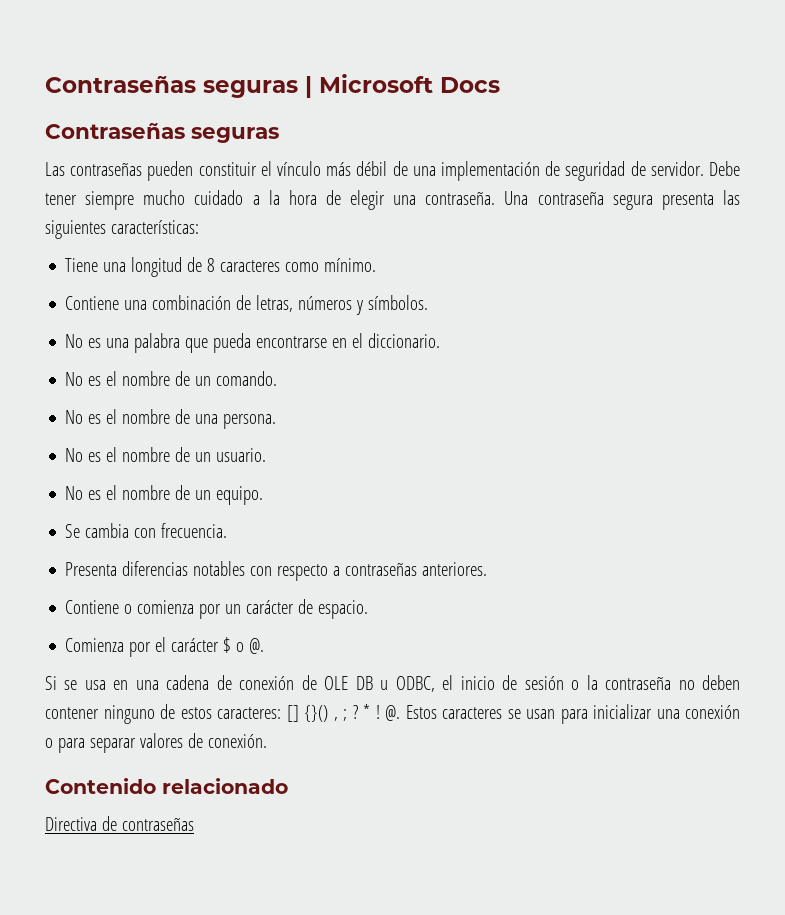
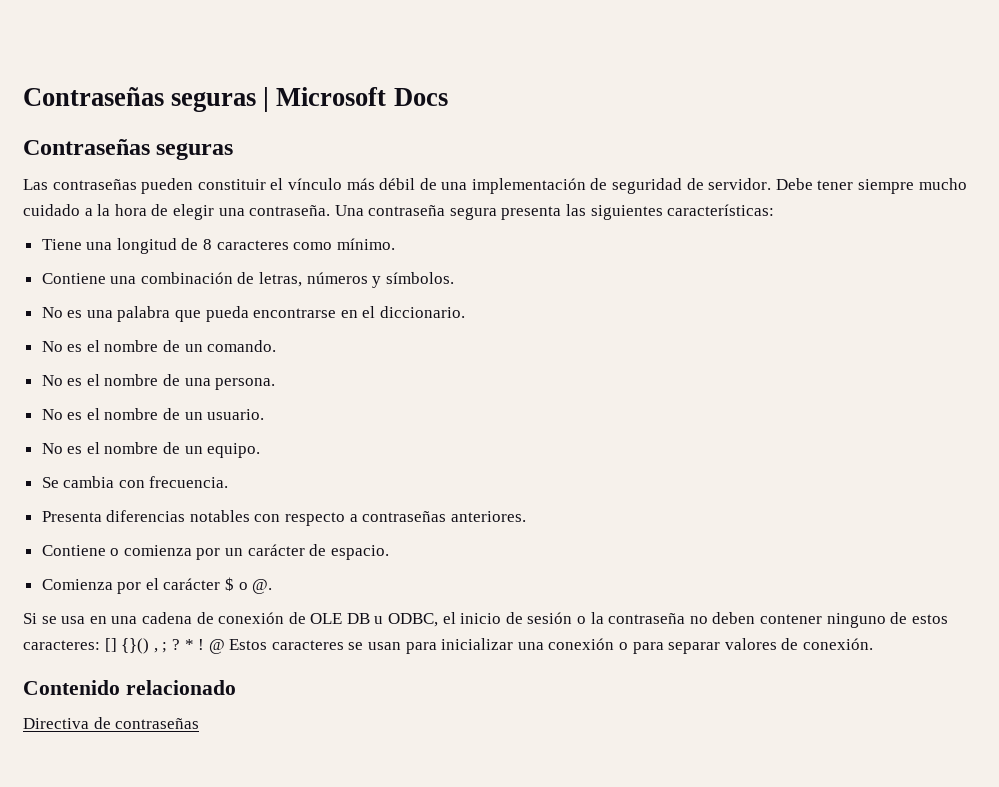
- @. Estos caracteres se usan para inicializar una conexión o para separar valores de conexión.
+ @ Estos caracteres se usan para inicializar una conexión o para separar valores de conexión.

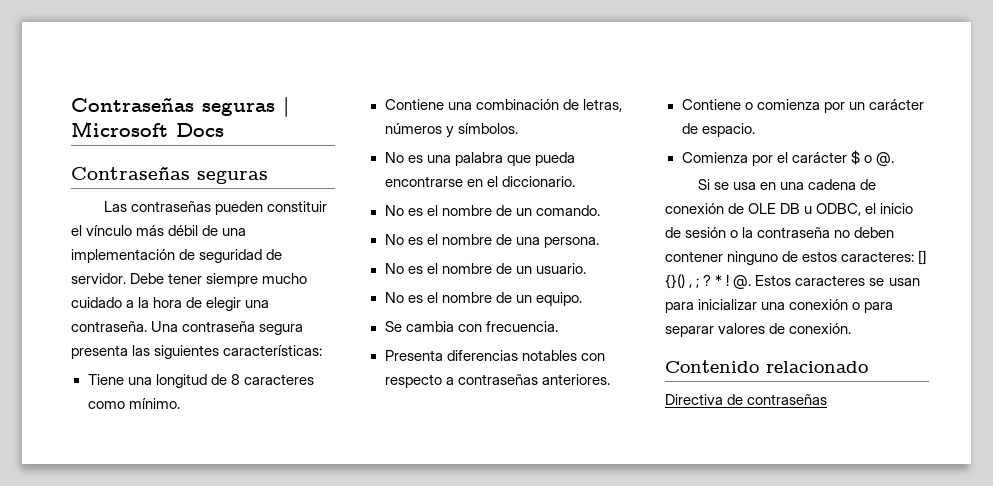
- @ Estos caracteres se usan para inicializar una conexión o para separar valores de conexión.
+ @. Estos caracteres se usan para inicializar una conexión o para separar valores de conexión.

